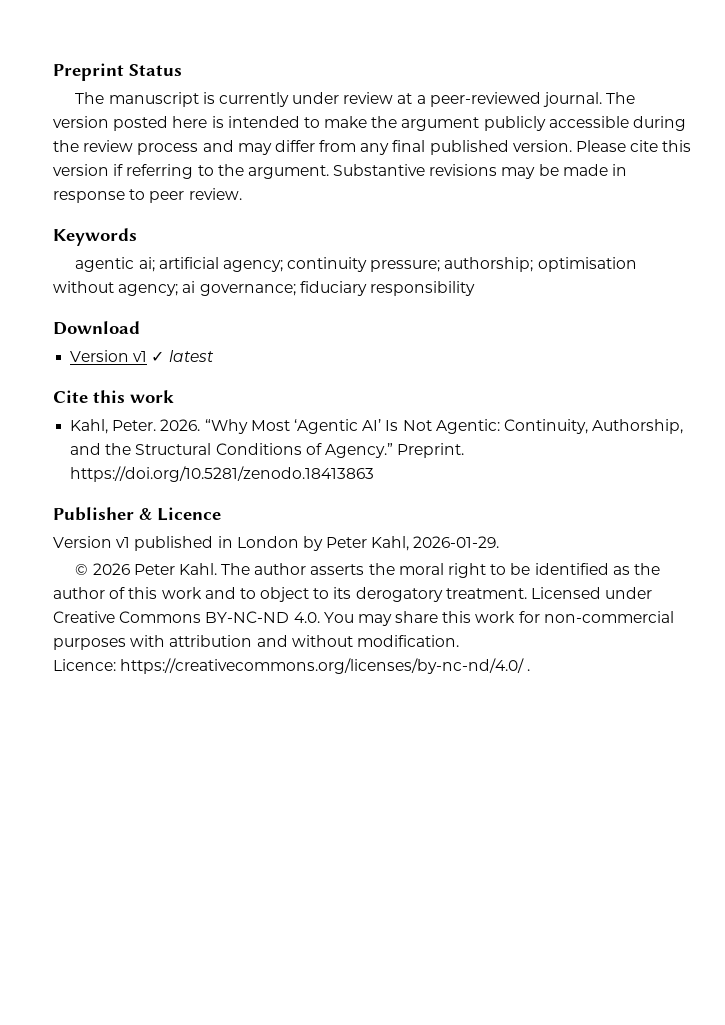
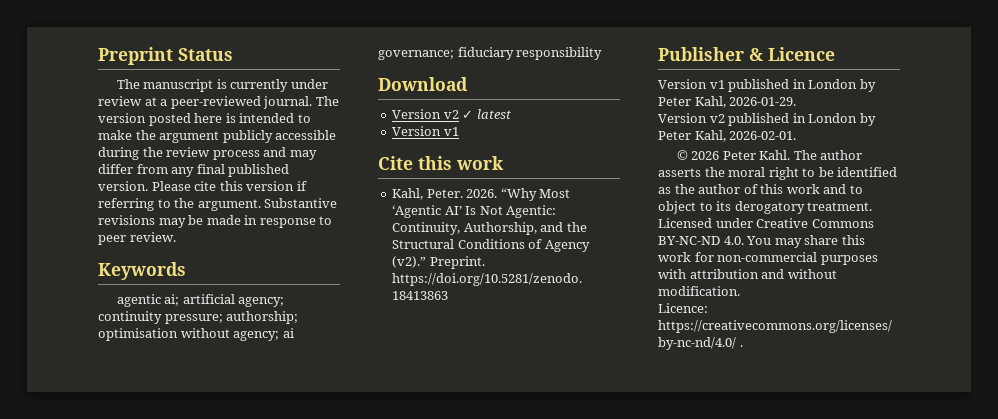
- Version v1 ✓ latest
+ Version v2 ✓ latest
+ Version v1
- “Why Most ‘Agentic AI’ Is Not Agentic: Continuity, Authorship, and the Structural Conditions of Agency.”
+ “Why Most ‘Agentic AI’ Is Not Agentic: Continuity, Authorship, and the Structural Conditions of Agency (v2).”
+ Version v2 published in London by Peter Kahl, 2026-02-01.

